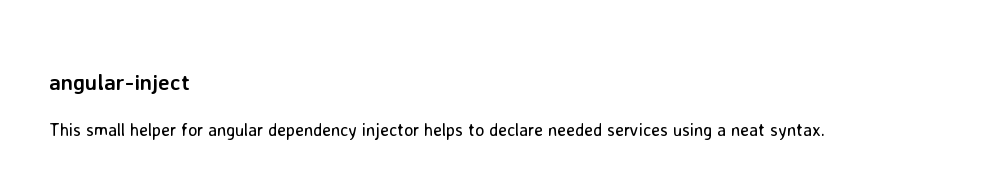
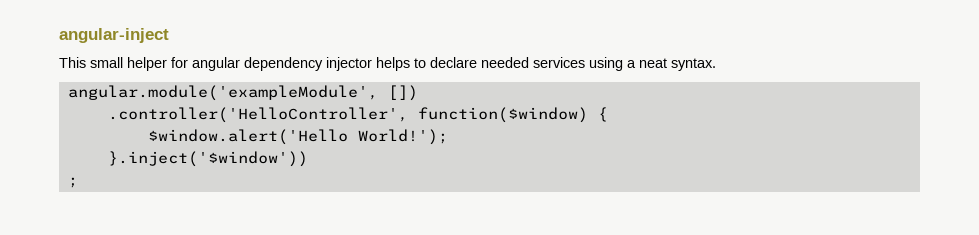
+ angular.module('exampleModule', [])
+ .controller('HelloController', function($window) {
+ $window.alert('Hello World!');
+ }.inject('$window'))
+ ;

